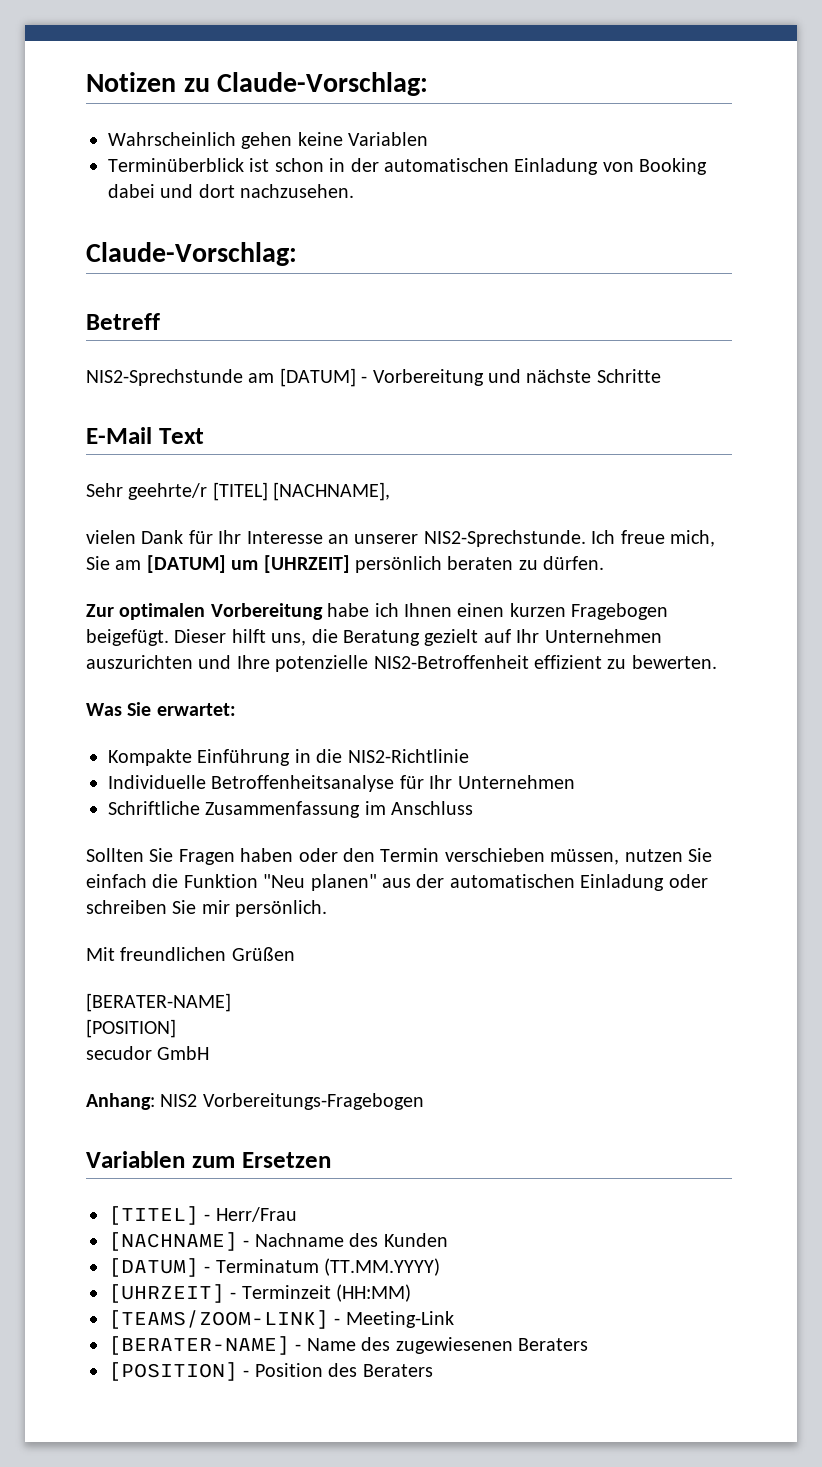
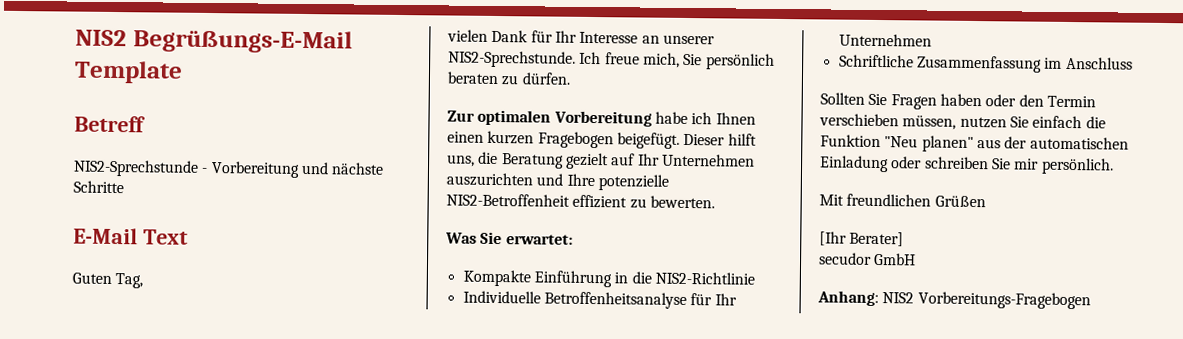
- Notizen zu Claude-Vorschlag:
- Wahrscheinlich gehen keine Variablen
- Terminüberblick ist schon in der automatischen Einladung von Booking dabei und dort nachzusehen.
- Claude-Vorschlag:
+ NIS2 Begrüßungs-E-Mail Template
- NIS2-Sprechstunde am [DATUM] - Vorbereitung und nächste Schritte
+ NIS2-Sprechstunde - Vorbereitung und nächste Schritte
- Sehr geehrte/r [TITEL] [NACHNAME],
+ Guten Tag,
- Ich freue mich, Sie am [DATUM] um [UHRZEIT] persönlich beraten zu dürfen.
+ Ich freue mich, Sie persönlich beraten zu dürfen.
  Mit freundlichen Grüßen
- [BERATER-NAME]
- [POSITION]
+ [Ihr Berater]
- Variablen zum Ersetzen
- [TITEL] - Herr/Frau
- [NACHNAME] - Nachname des Kunden
- [DATUM] - Terminatum (TT.MM.YYYY)
- [UHRZEIT] - Terminzeit (HH:MM)
- [TEAMS/ZOOM-LINK] - Meeting-Link
- [BERATER-NAME] - Name des zugewiesenen Beraters
- [POSITION] - Position des Beraters

